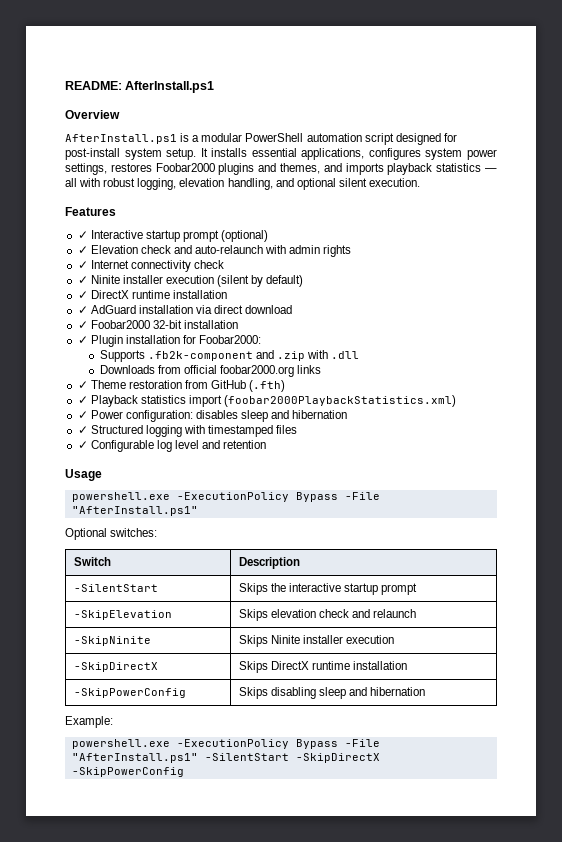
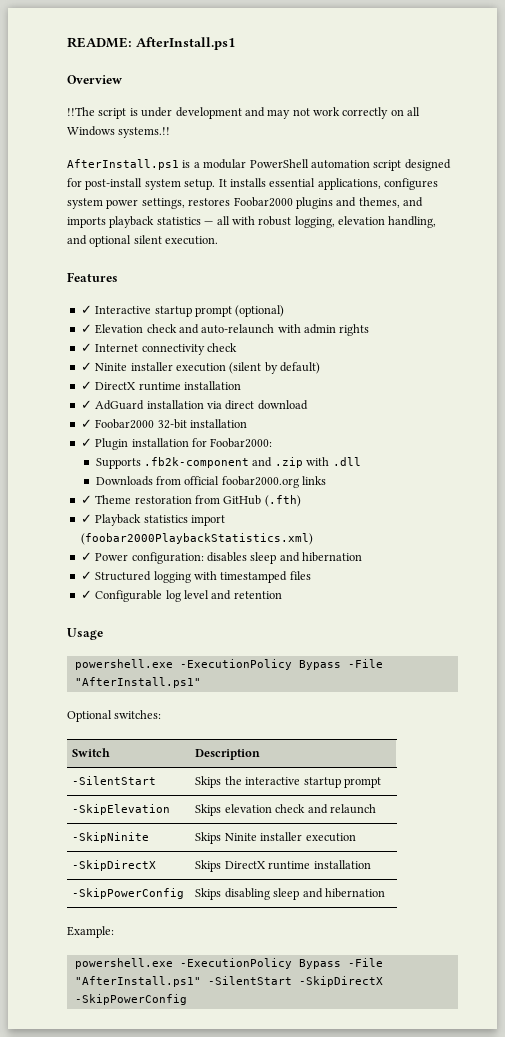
+ !!The script is under development and may not work correctly on all Windows systems.!!

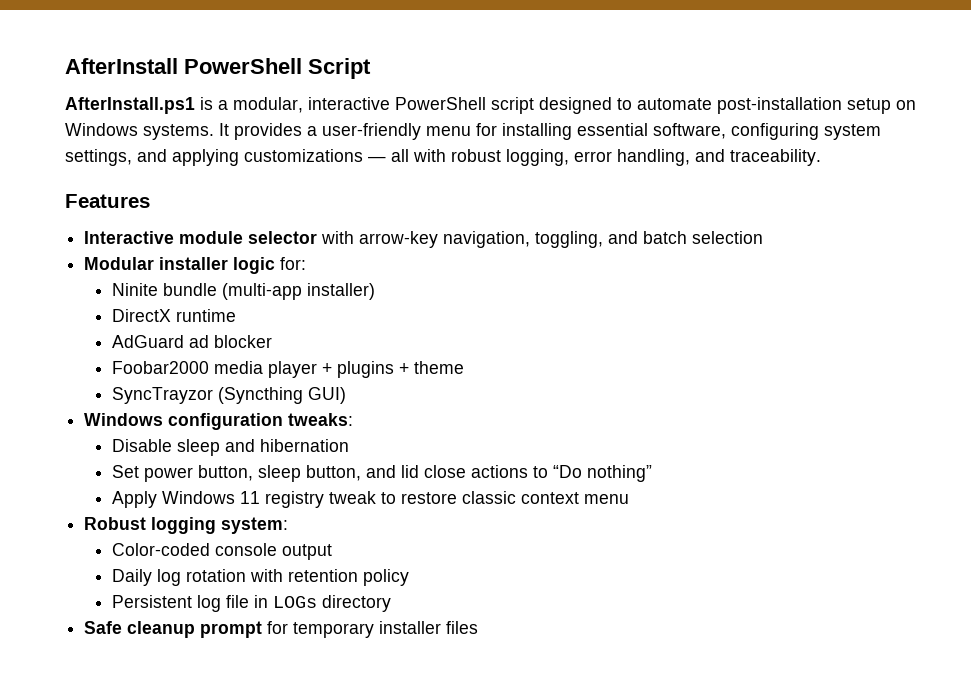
- README: AfterInstall.ps1
- Overview
- !!The script is under development and may not work correctly on all Windows systems.!!
- AfterInstall.ps1 is a modular PowerShell automation script designed for post-install system setup. It installs essential applications, configures system power settings, restores Foobar2000 plugins and themes, and imports playback statistics — all with robust logging, elevation handling, and optional silent execution.
+ AfterInstall PowerShell Script
+ AfterInstall.ps1 is a modular, interactive PowerShell script designed to automate post-installation setup on Windows systems. It provides a user-friendly menu for installing essential software, configuring system settings, and applying customizations — all with robust logging, error handling, and traceability.
  Features
- ✓ Interactive startup prompt (optional)
- ✓ Elevation check and auto-relaunch with admin rights
- ✓ Internet connectivity check
- ✓ Ninite installer execution (silent by default)
- ✓ DirectX runtime installation
- ✓ AdGuard installation via direct download
- ✓ Foobar2000 32-bit installation
- ✓ Plugin installation for Foobar2000:
- Supports .fb2k-component and .zip with .dll
- Downloads from official foobar2000.org links
- ✓ Theme restoration from GitHub (.fth)
- ✓ Playback statistics import (foobar2000PlaybackStatistics.xml)
- ✓ Power configuration: disables sleep and hibernation
- ✓ Structured logging with timestamped files
- ✓ Configurable log level and retention
- Usage
- powershell.exe -ExecutionPolicy Bypass -File "AfterInstall.ps1"
- Optional switches:
- Switch | Description
- -SilentStart | Skips the interactive startup prompt
- -SkipElevation | Skips elevation check and relaunch
- -SkipNinite | Skips Ninite installer execution
- -SkipDirectX | Skips DirectX runtime installation
- -SkipPowerConfig | Skips disabling sleep and hibernation
- Example:
- powershell.exe -ExecutionPolicy Bypass -File "AfterInstall.ps1" -SilentStart -SkipDirectX -SkipPowerConfig
+ Interactive module selector with arrow-key navigation, toggling, and batch selection
+ Modular installer logic for:
+ Ninite bundle (multi-app installer)
+ DirectX runtime
+ AdGuard ad blocker
+ Foobar2000 media player + plugins + theme
+ SyncTrayzor (Syncthing GUI)
+ Windows configuration tweaks:
+ Disable sleep and hibernation
+ Set power button, sleep button, and lid close actions to “Do nothing”
+ Apply Windows 11 registry tweak to restore classic context menu
+ Robust logging system:
+ Color-coded console output
+ Daily log rotation with retention policy
+ Persistent log file in LOGs directory
+ Safe cleanup prompt for temporary installer files

